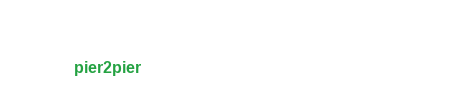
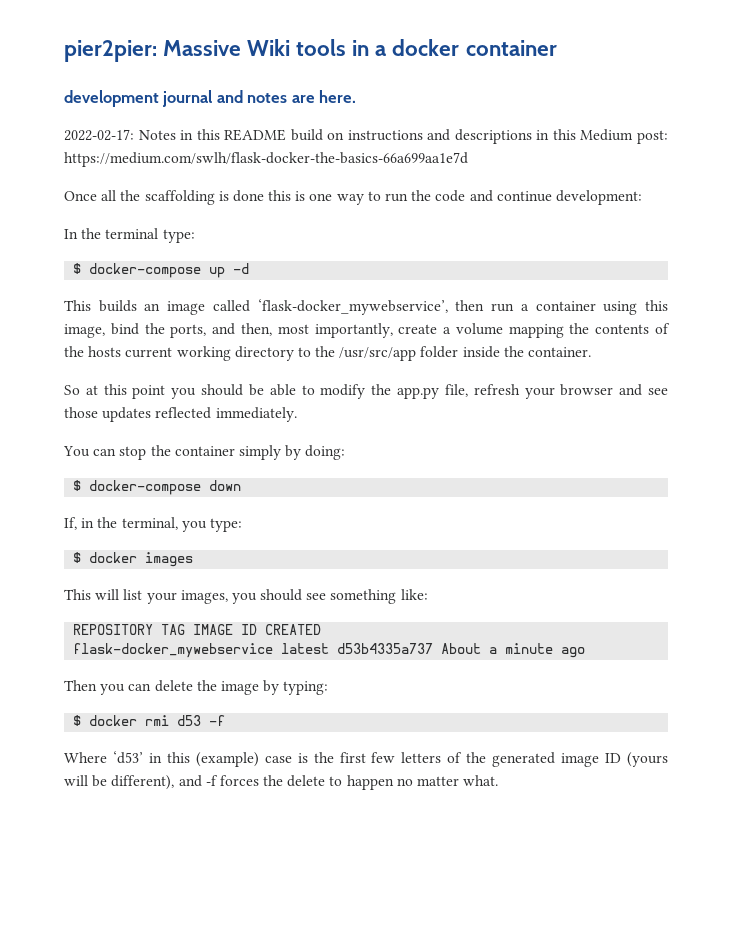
- pier2pier
+ pier2pier: Massive Wiki tools in a docker container
+ development journal and notes are here.
+ 2022-02-17: Notes in this README build on instructions and descriptions in this Medium post: https://medium.com/swlh/flask-docker-the-basics-66a699aa1e7d
+ Once all the scaffolding is done this is one way to run the code and continue development:
+ In the terminal type:
+ $ docker-compose up -d
+ This builds an image called ‘flask-docker_mywebservice’, then run a container using this image, bind the ports, and then, most importantly, create a volume mapping the contents of the hosts current working directory to the /usr/src/app folder inside the container.
+ So at this point you should be able to modify the app.py file, refresh your browser and see those updates reflected immediately.
+ You can stop the container simply by doing:
+ $ docker-compose down
+ If, in the terminal, you type:
+ $ docker images
+ This will list your images, you should see something like:
+ REPOSITORY TAG IMAGE ID CREATED
+ flask-docker_mywebservice latest d53b4335a737 About a minute ago
+ Then you can delete the image by typing:
+ $ docker rmi d53 -f
+ Where ‘d53’ in this (example) case is the first few letters of the generated image ID (yours will be different), and -f forces the delete to happen no matter what.

